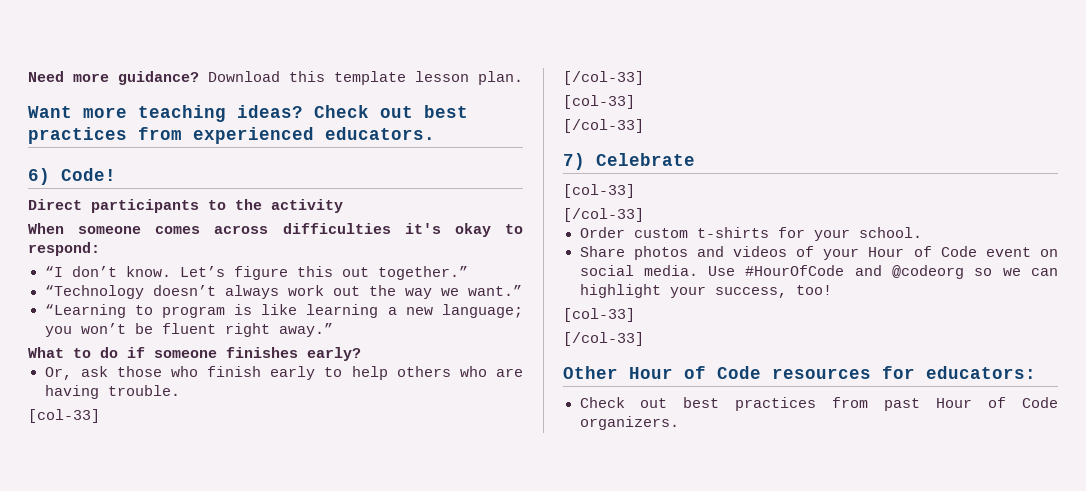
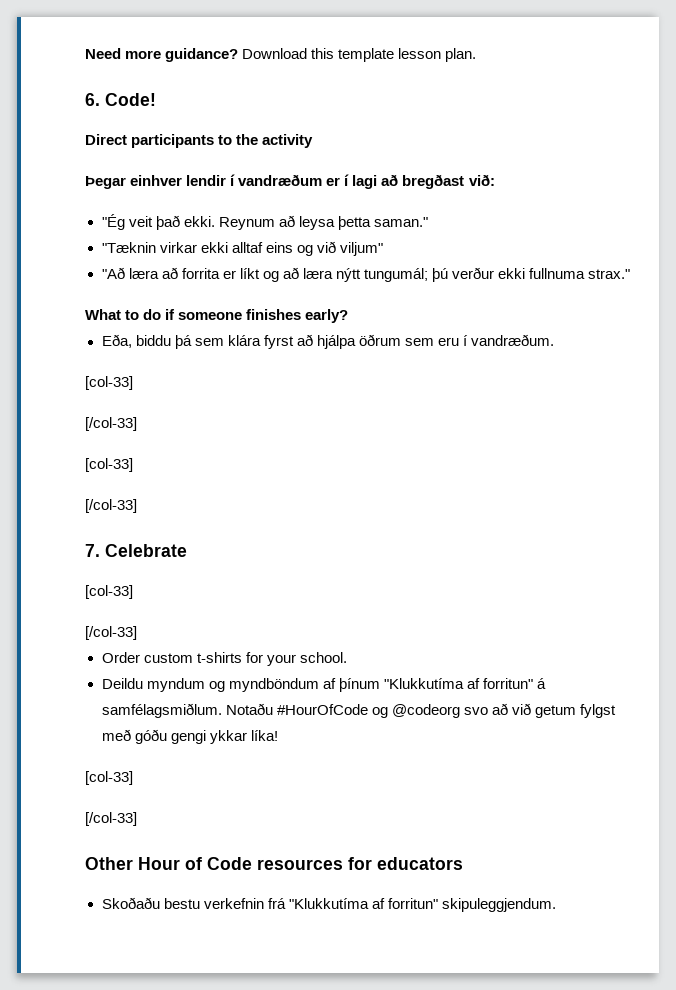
- Want more teaching ideas? Check out best practices from experienced educators.
- 6) Code!
+ 6. Code!
- When someone comes across difficulties it's okay to respond:
- “I don’t know. Let’s figure this out together.”
- “Technology doesn’t always work out the way we want.”
- “Learning to program is like learning a new language; you won’t be fluent right away.”
+ Þegar einhver lendir í vandræðum er í lagi að bregðast við:
+ "Ég veit það ekki. Reynum að leysa þetta saman."
+ "Tæknin virkar ekki alltaf eins og við viljum"
+ "Að læra að forrita er líkt og að læra nýtt tungumál; þú verður ekki fullnuma strax."
- Or, ask those who finish early to help others who are having trouble.
+ Eða, biddu þá sem klára fyrst að hjálpa öðrum sem eru í vandræðum.
- 7) Celebrate
+ 7. Celebrate
- Share photos and videos of your Hour of Code event on social media. Use #HourOfCode and @codeorg so we can highlight your success, too!
+ Deildu myndum og myndböndum af þínum "Klukkutíma af forritun" á samfélagsmiðlum. Notaðu #HourOfCode og @codeorg svo að við getum fylgst með góðu gengi ykkar líka!
- Other Hour of Code resources for educators:
- Check out best practices from past Hour of Code organizers.
+ Other Hour of Code resources for educators
+ Skoðaðu bestu verkefnin frá "Klukkutíma af forritun" skipuleggjendum.

